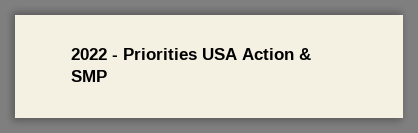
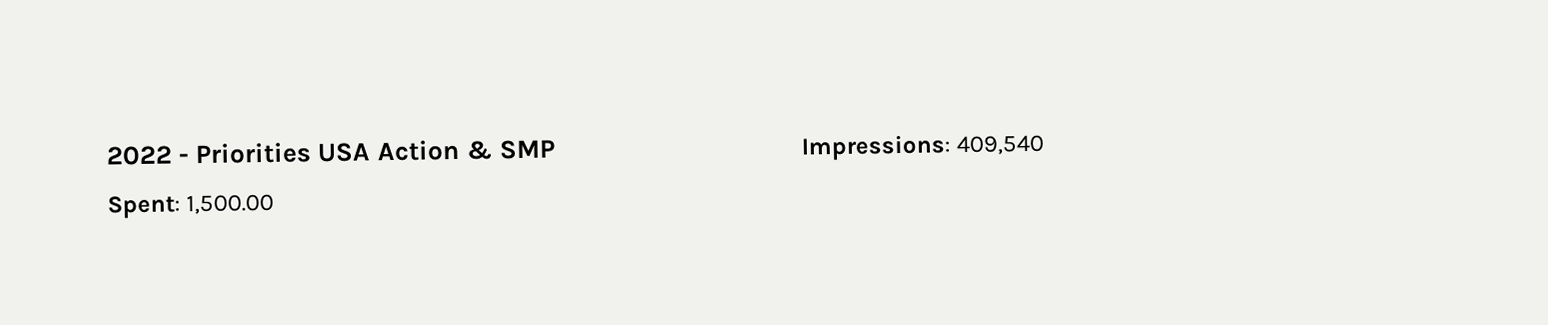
+ Spent: 1,500.00
+ Impressions: 409,540

